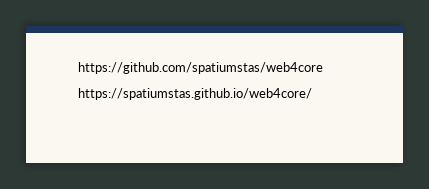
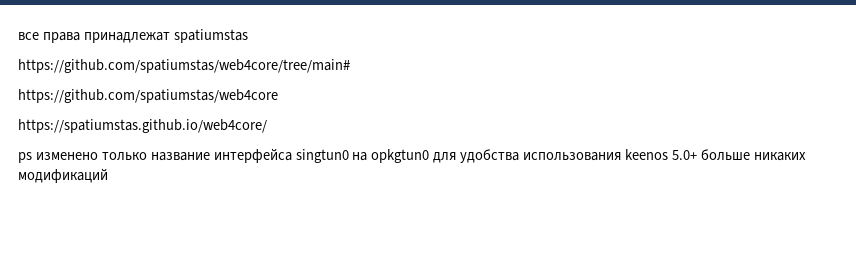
+ все права принадлежат spatiumstas
+ https://github.com/spatiumstas/web4core/tree/main#
  https://github.com/spatiumstas/web4core
  https://spatiumstas.github.io/web4core/
+ ps изменено только название интерфейса singtun0 на opkgtun0 для удобства использования keenos 5.0+ больше никаких модификаций

